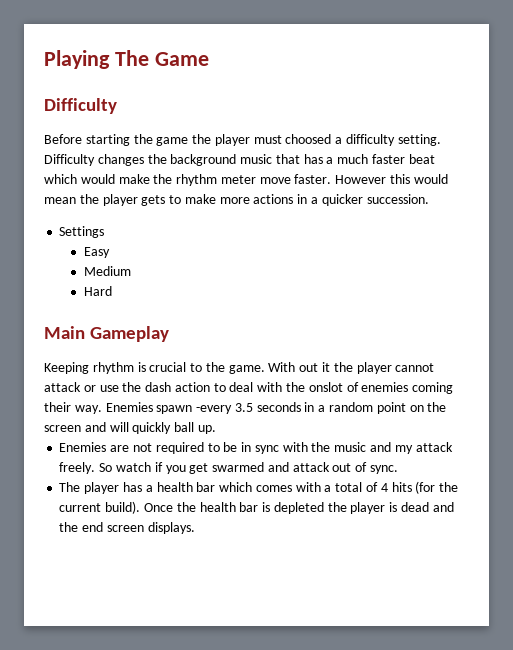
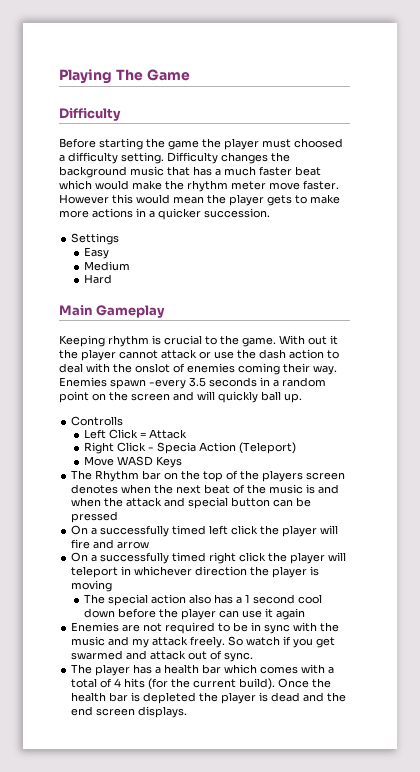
+ Controlls
+ Left Click = Attack
+ Right Click - Specia Action (Teleport)
+ Move WASD Keys
+ The Rhythm bar on the top of the players screen denotes when the next beat of the music is and when the attack and special button can be pressed
+ On a successfully timed left click the player will fire and arrow
+ On a successfully timed right click the player will teleport in whichever direction the player is moving
+ The special action also has a 1 second cool down before the player can use it again

